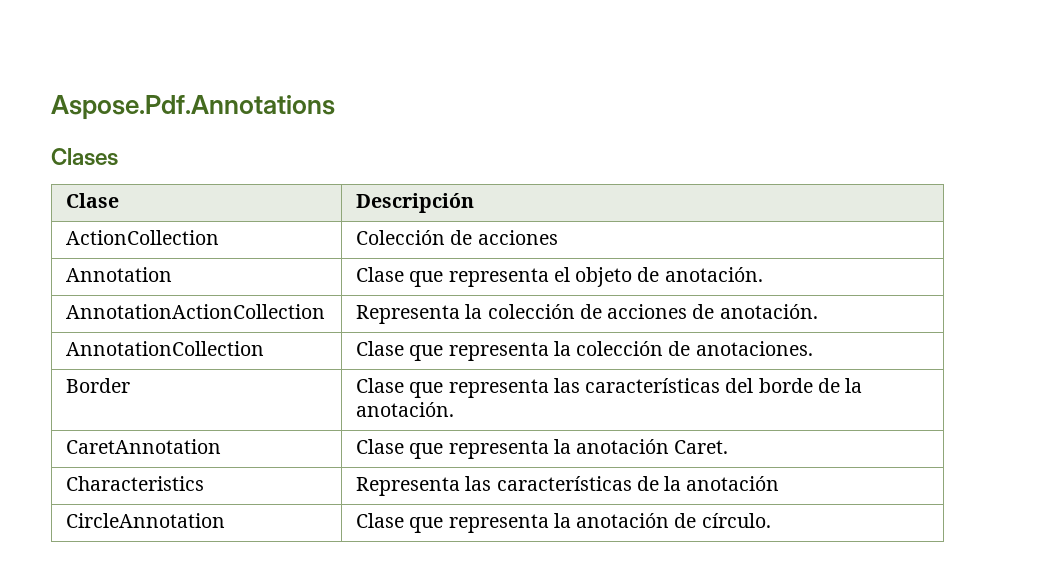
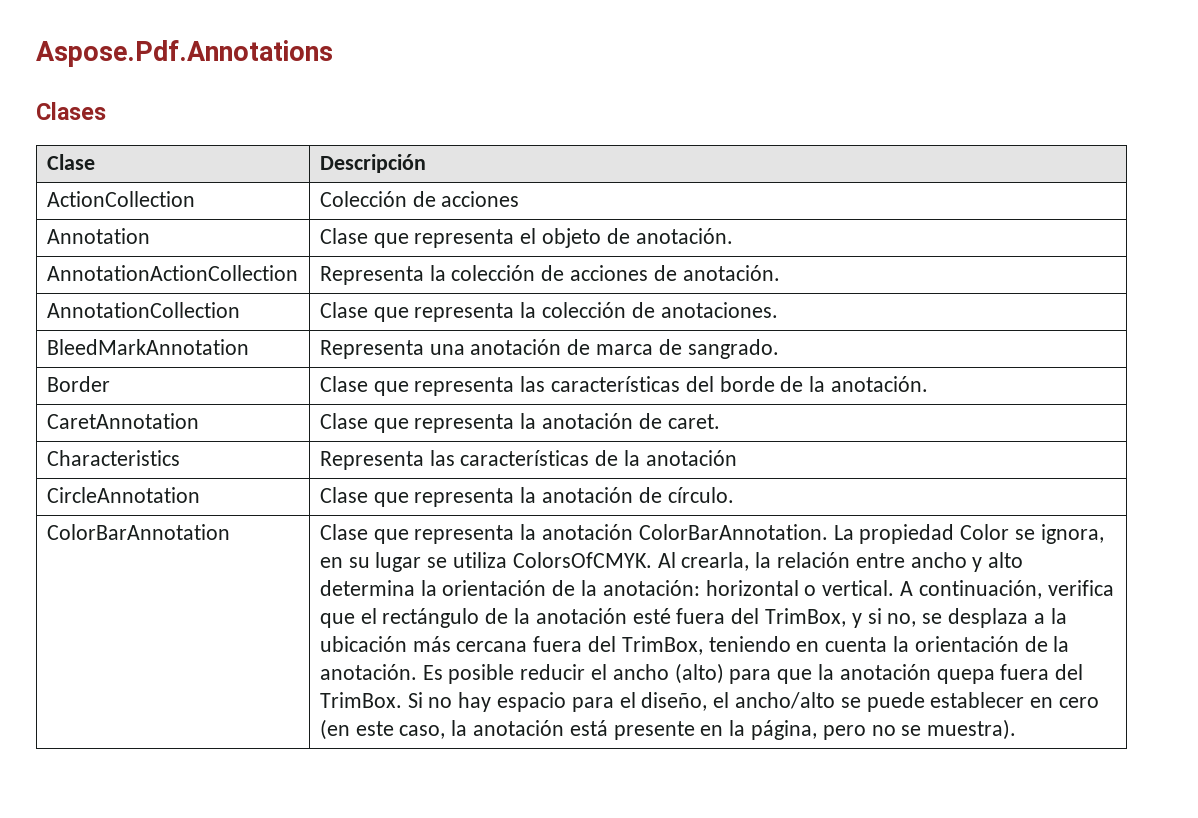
+ BleedMarkAnnotation | Representa una anotación de marca de sangrado.
- CaretAnnotation | Clase que representa la anotación Caret.
+ CaretAnnotation | Clase que representa la anotación de caret.
+ ColorBarAnnotation | Clase que representa la anotación ColorBarAnnotation. La propiedad Color se ignora, en su lugar se utiliza ColorsOfCMYK. Al crearla, la relación entre ancho y alto determina la orientación de la anotación: horizontal o vertical. A continuación, verifica que el rectángulo de la anotación esté fuera del TrimBox, y si no, se desplaza a la ubicación más cercana fuera del TrimBox, teniendo en cuenta la orientación de la anotación. Es posible reducir el ancho (alto) para que la anotación quepa fuera del TrimBox. Si no hay espacio para el diseño, el ancho/alto se puede establecer en cero (en este caso, la anotación está presente en la página, pero no se muestra).

